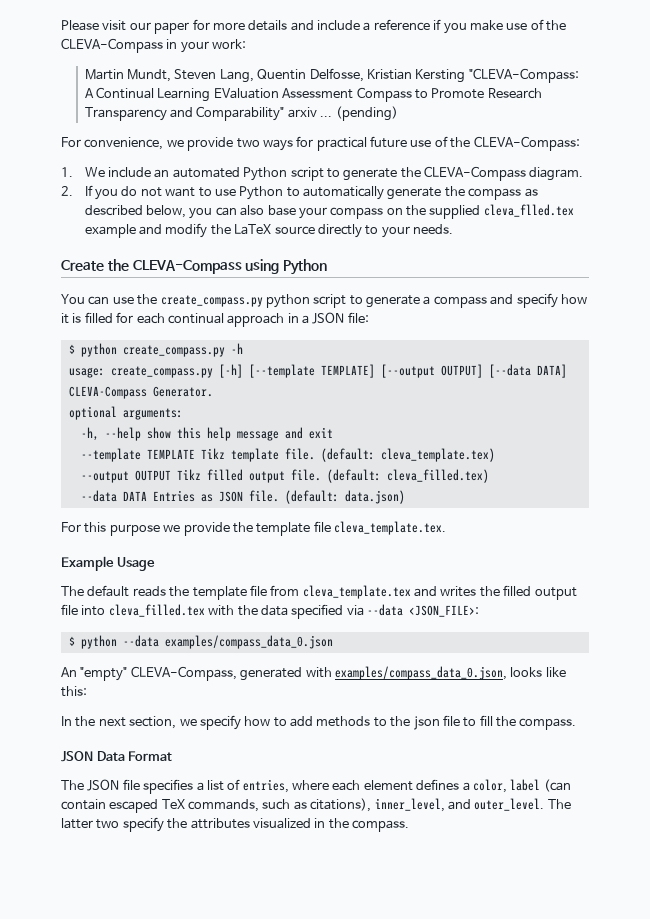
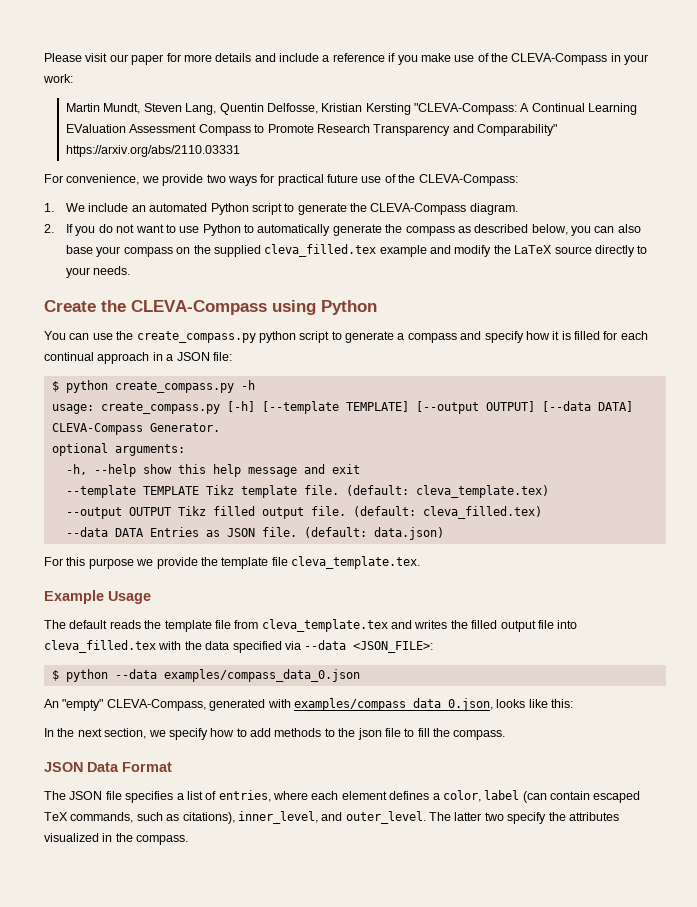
- Martin Mundt, Steven Lang, Quentin Delfosse, Kristian Kersting "CLEVA-Compass: A Continual Learning EValuation Assessment Compass to Promote Research Transparency and Comparability" arxiv ... (pending)
+ Martin Mundt, Steven Lang, Quentin Delfosse, Kristian Kersting "CLEVA-Compass: A Continual Learning EValuation Assessment Compass to Promote Research Transparency and Comparability" https://arxiv.org/abs/2110.03331
- 2. If you do not want to use Python to automatically generate the compass as described below, you can also base your compass on the supplied cleva_flled.tex example and modify the LaTeX source directly to your needs.
+ 2. If you do not want to use Python to automatically generate the compass as described below, you can also base your compass on the supplied cleva_filled.tex example and modify the LaTeX source directly to your needs.

